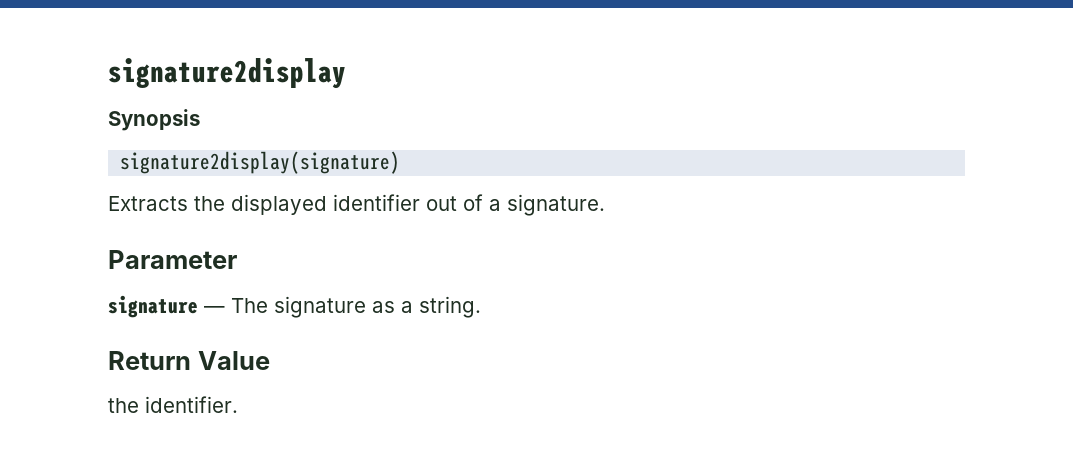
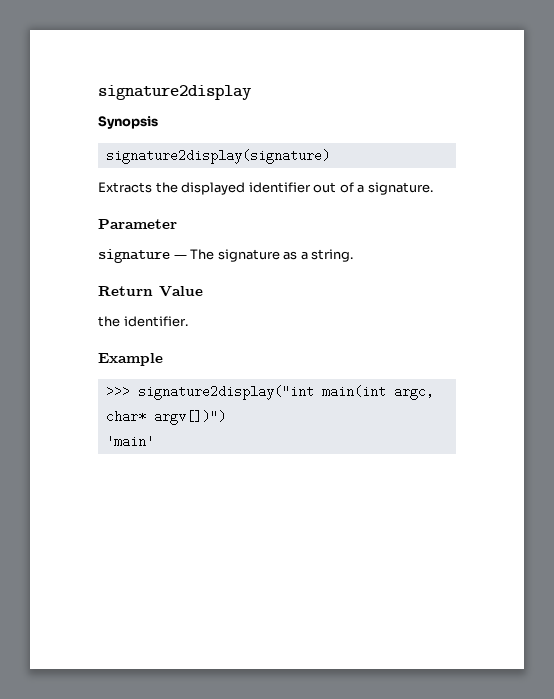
+ Example
+ >>> signature2display("int main(int argc, char* argv[])")
+ 'main'

